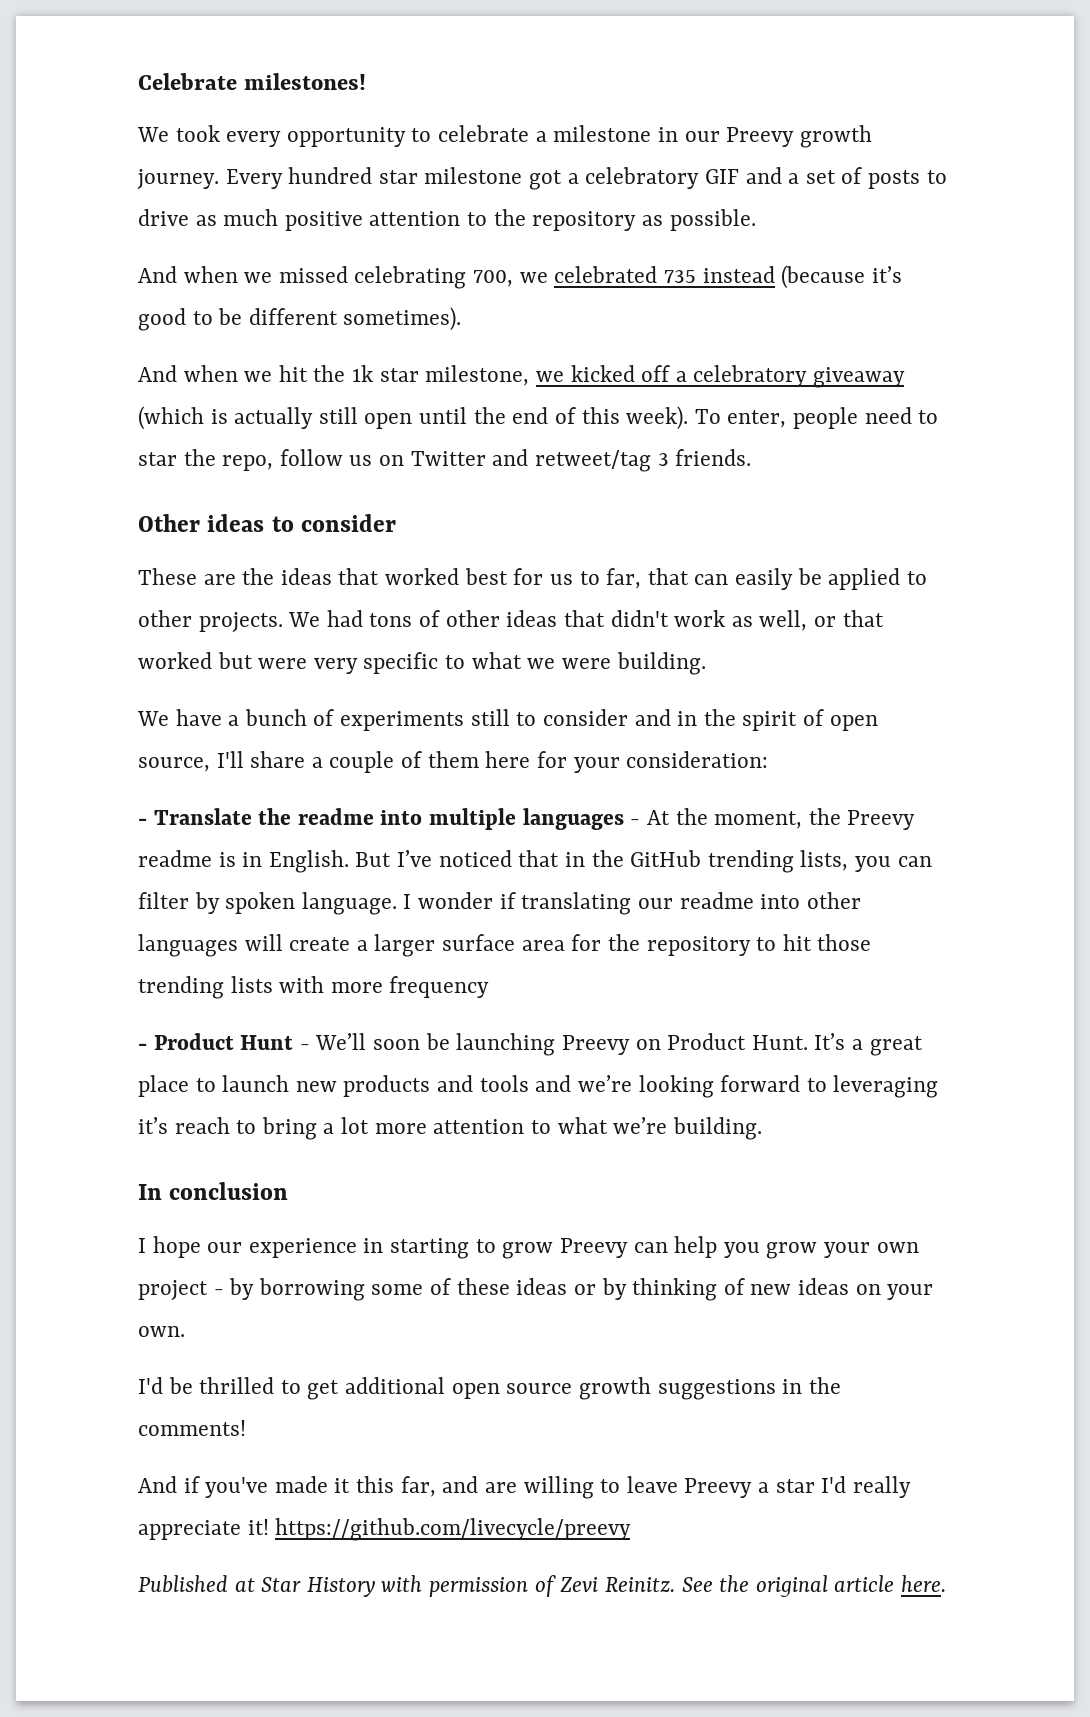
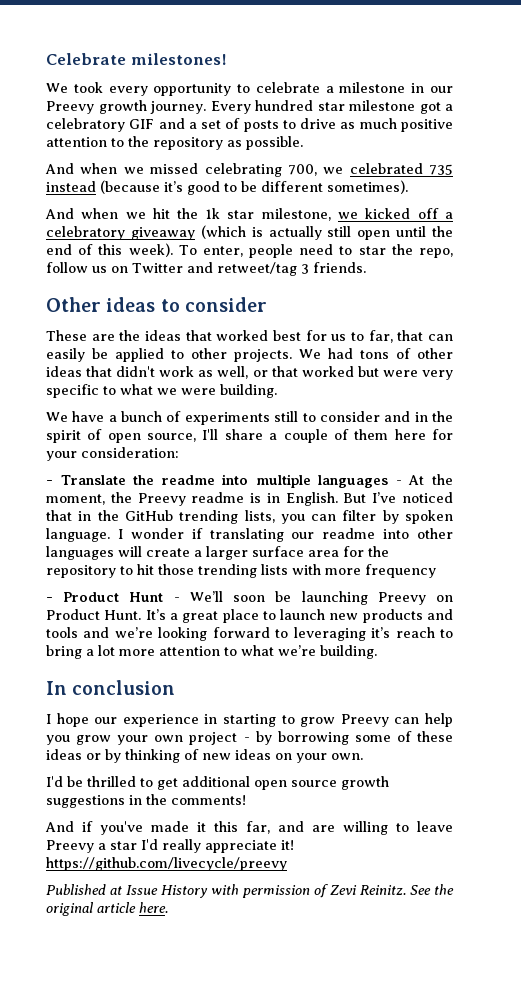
- Published at Star History with permission of Zevi Reinitz.
+ Published at Issue History with permission of Zevi Reinitz.

